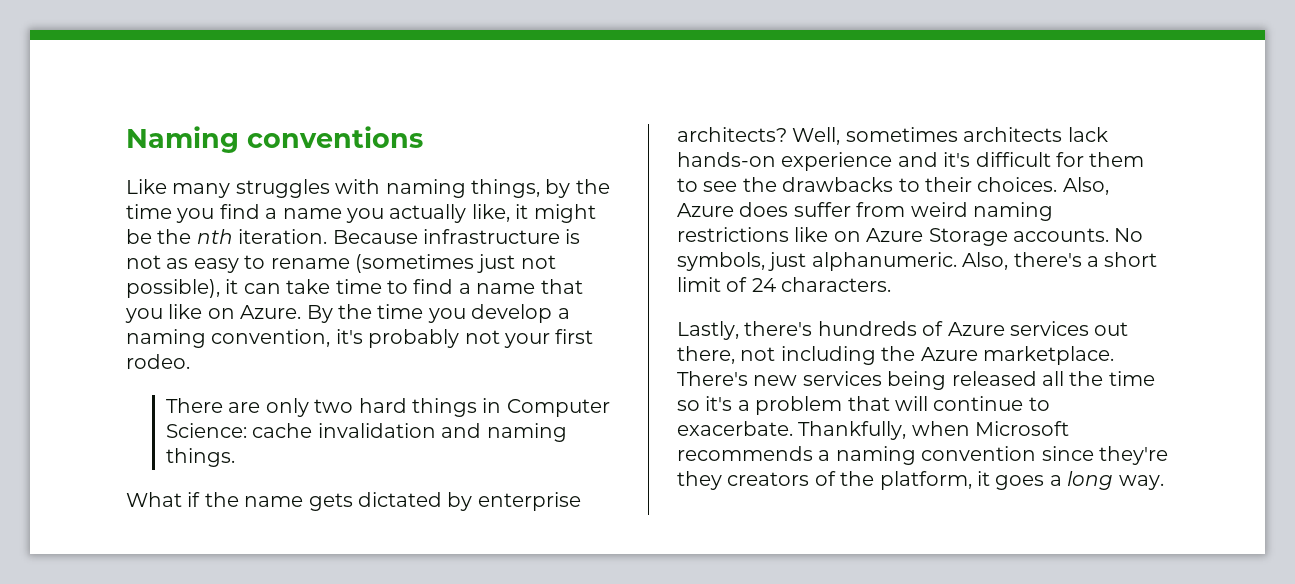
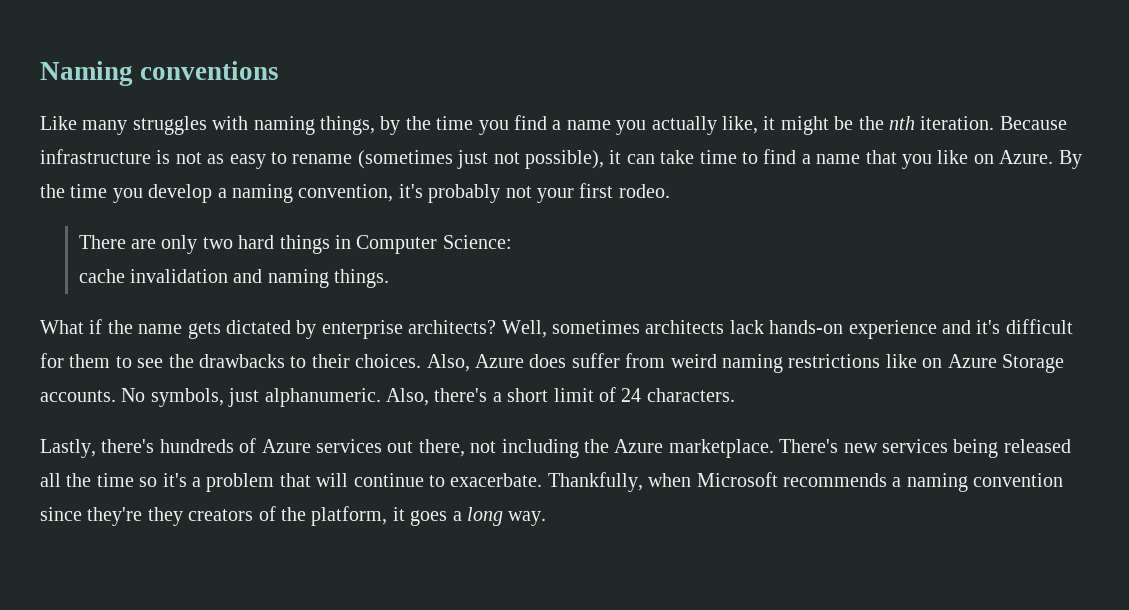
- There are only two hard things in Computer Science: cache invalidation and naming things.
+ There are only two hard things in Computer Science:
+ cache invalidation and naming things.

